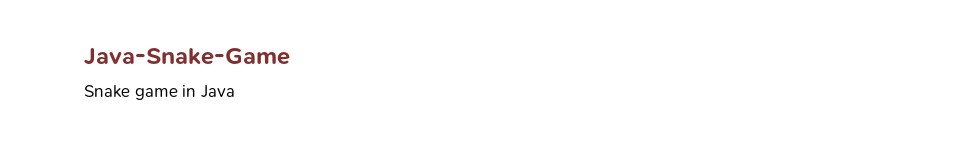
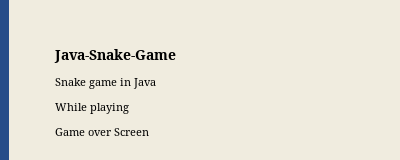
+ While playing
+ Game over Screen

